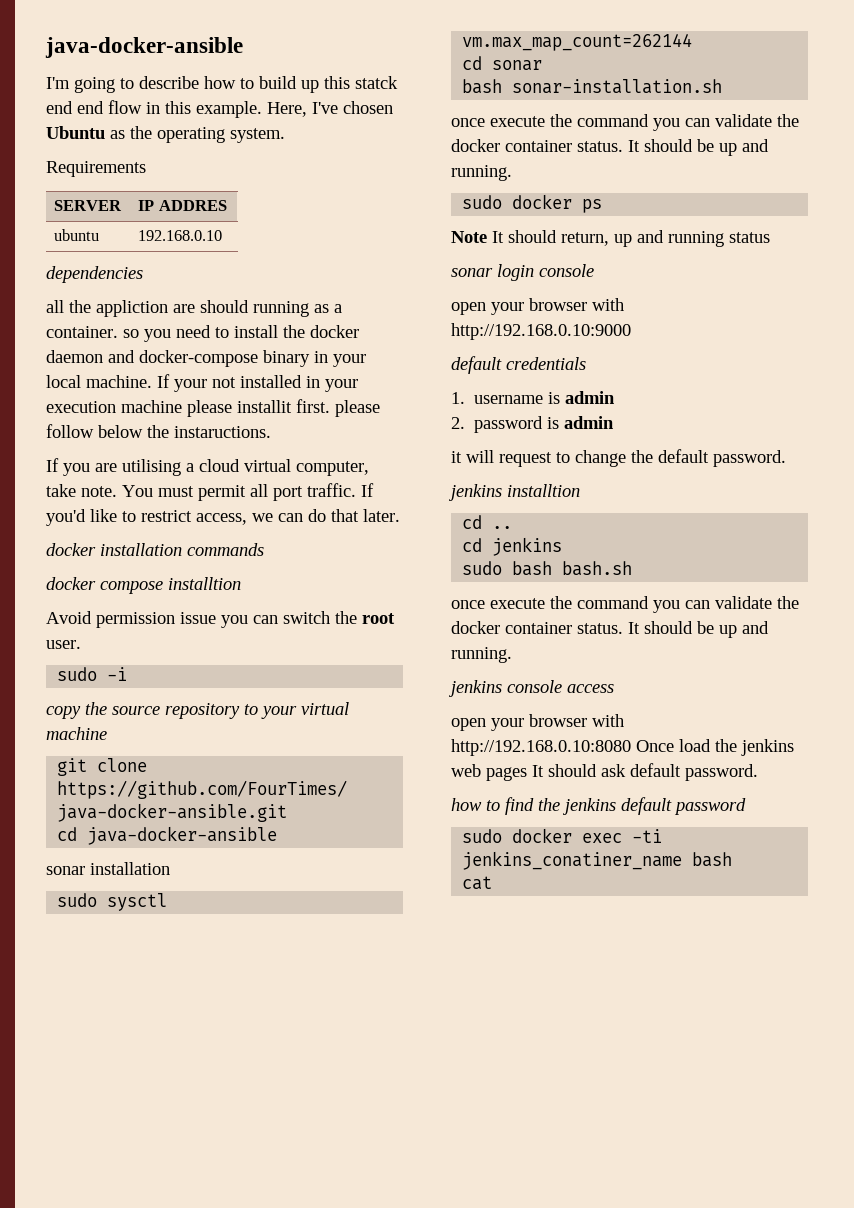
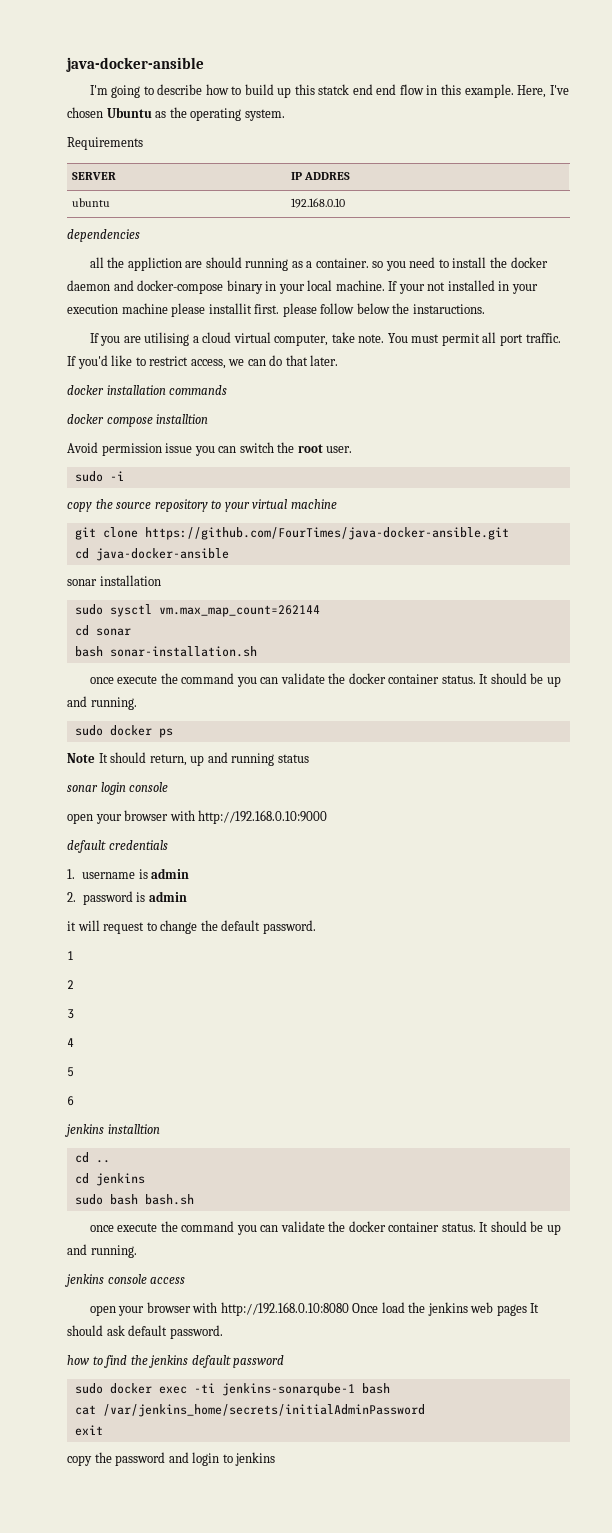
  it will request to change the default password.
+ 1
+ 2
+ 3
+ 4
+ 5
+ 6
- sudo docker exec -ti jenkins_conatiner_name bash
+ sudo docker exec -ti jenkins-sonarqube-1 bash
- cat
+ cat /var/jenkins_home/secrets/initialAdminPassword
+ exit
+ copy the password and login to jenkins

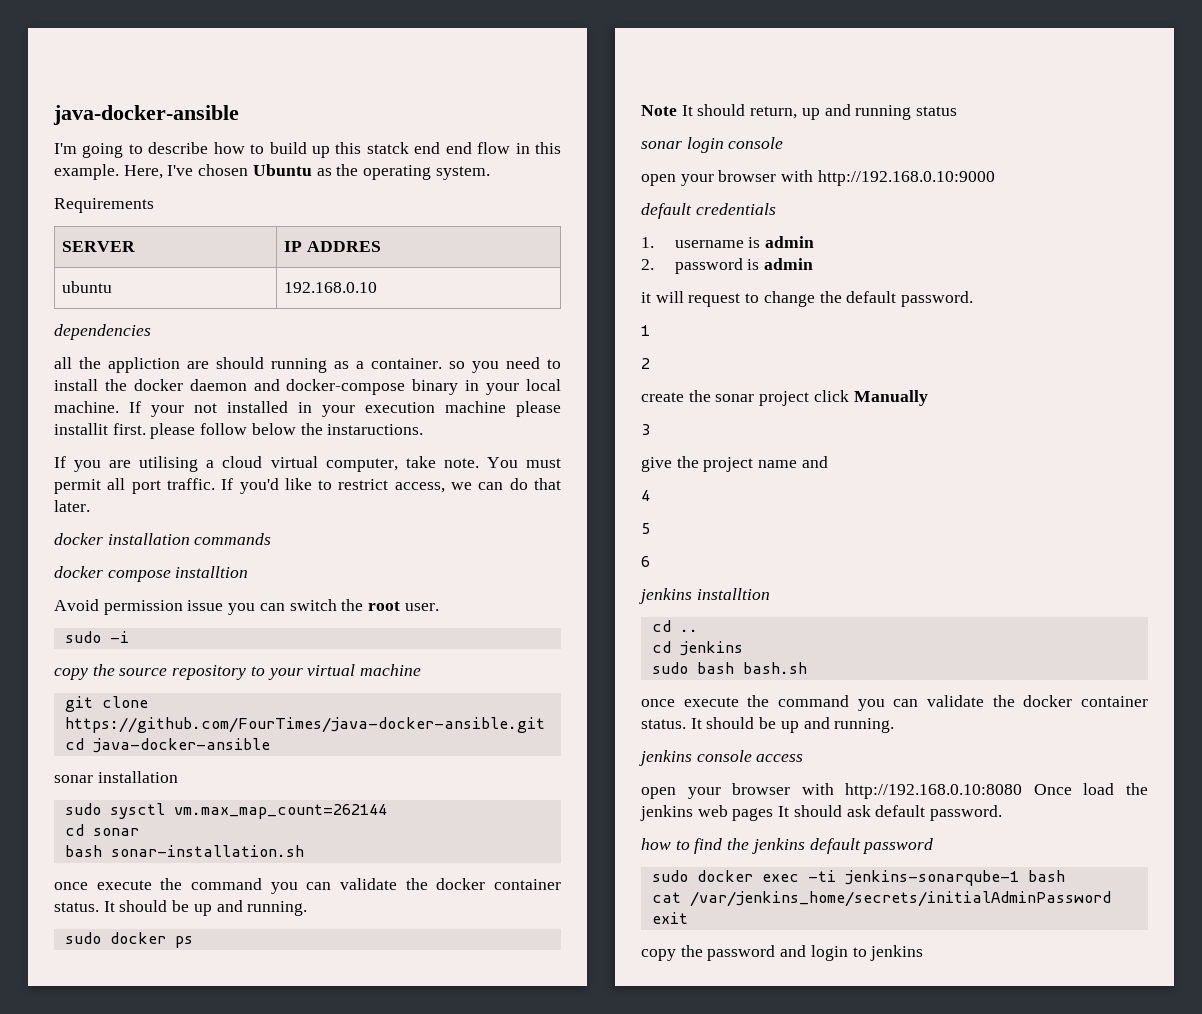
+ create the sonar project click Manually
  3
+ give the project name and

